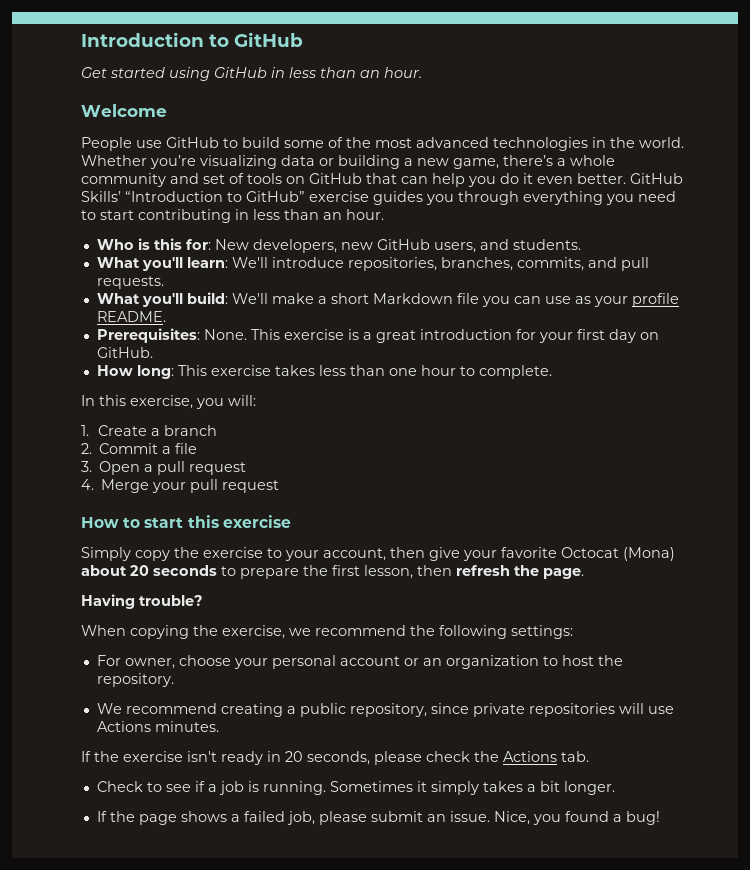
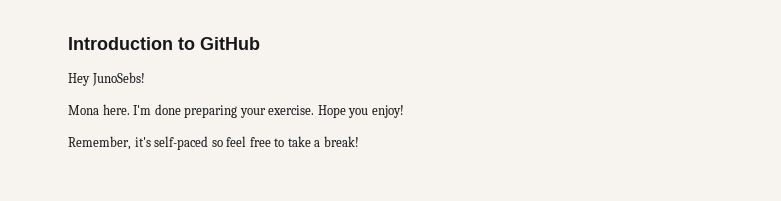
- Get started using GitHub in less than an hour.
- Welcome
- People use GitHub to build some of the most advanced technologies in the world. Whether you’re visualizing data or building a new game, there’s a whole community and set of tools on GitHub that can help you do it even better. GitHub Skills’ “Introduction to GitHub” exercise guides you through everything you need to start contributing in less than an hour.
- Who is this for: New developers, new GitHub users, and students.
- What you'll learn: We'll introduce repositories, branches, commits, and pull requests.
- What you'll build: We'll make a short Markdown file you can use as your profile README.
- Prerequisites: None. This exercise is a great introduction for your first day on GitHub.
- How long: This exercise takes less than one hour to complete.
- In this exercise, you will:
- 1. Create a branch
- 2. Commit a file
- 3. Open a pull request
- 4. Merge your pull request
- How to start this exercise
- Simply copy the exercise to your account, then give your favorite Octocat (Mona) about 20 seconds to prepare the first lesson, then refresh the page.
- Having trouble?
- When copying the exercise, we recommend the following settings:
- For owner, choose your personal account or an organization to host the repository.
- We recommend creating a public repository, since private repositories will use Actions minutes.
- If the exercise isn't ready in 20 seconds, please check the Actions tab.
- Check to see if a job is running. Sometimes it simply takes a bit longer.
- If the page shows a failed job, please submit an issue. Nice, you found a bug!
+ Hey JunoSebs!
+ Mona here. I'm done preparing your exercise. Hope you enjoy!
+ Remember, it's self-paced so feel free to take a break!

